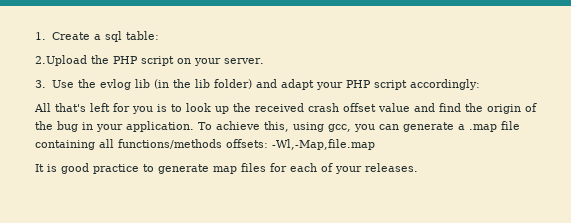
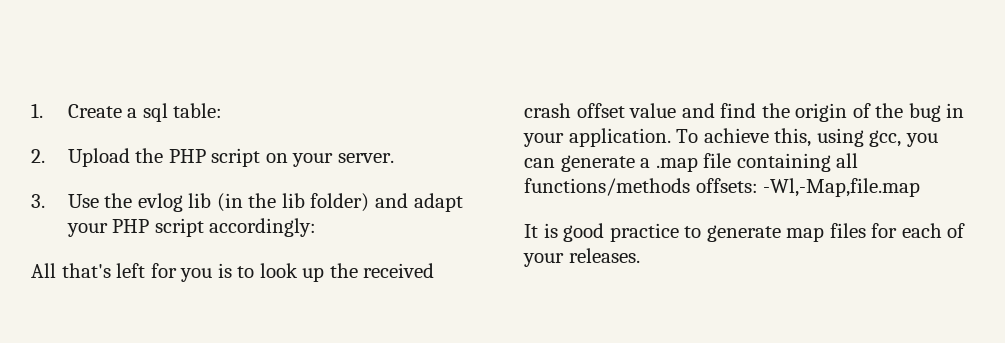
- 2.Upload the PHP script on your server.
+ 2. Upload the PHP script on your server.

